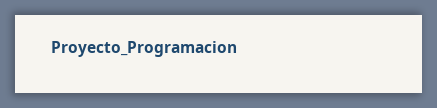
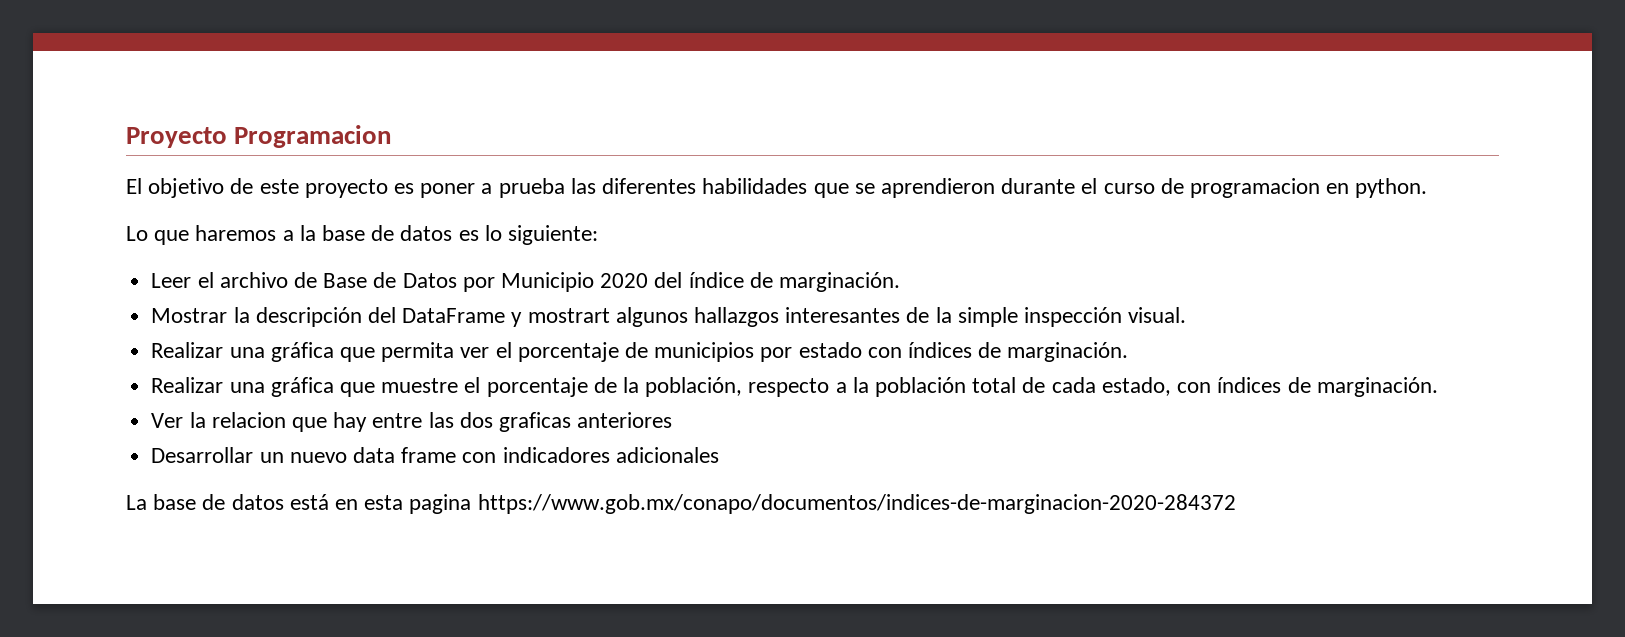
- Proyecto_Programacion
+ Proyecto Programacion
+ El objetivo de este proyecto es poner a prueba las diferentes habilidades que se aprendieron durante el curso de programacion en python.
+ Lo que haremos a la base de datos es lo siguiente:
+ Leer el archivo de Base de Datos por Municipio 2020 del índice de marginación.
+ Mostrar la descripción del DataFrame y mostrart algunos hallazgos interesantes de la simple inspección visual.
+ Realizar una gráfica que permita ver el porcentaje de municipios por estado con índices de marginación.
+ Realizar una gráfica que muestre el porcentaje de la población, respecto a la población total de cada estado, con índices de marginación.
+ Ver la relacion que hay entre las dos graficas anteriores
+ Desarrollar un nuevo data frame con indicadores adicionales
+ La base de datos está en esta pagina https://www.gob.mx/conapo/documentos/indices-de-marginacion-2020-284372

